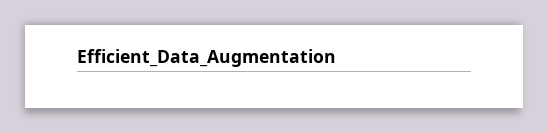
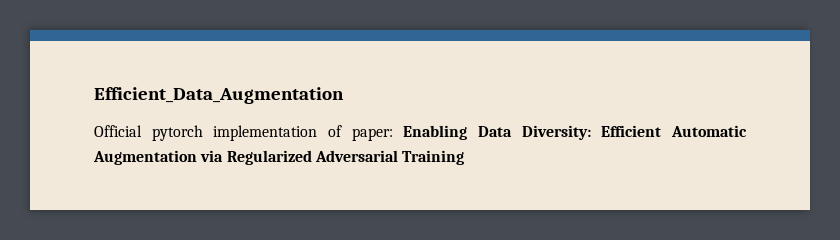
+ Official pytorch implementation of paper: Enabling Data Diversity: Efficient Automatic Augmentation via Regularized Adversarial Training

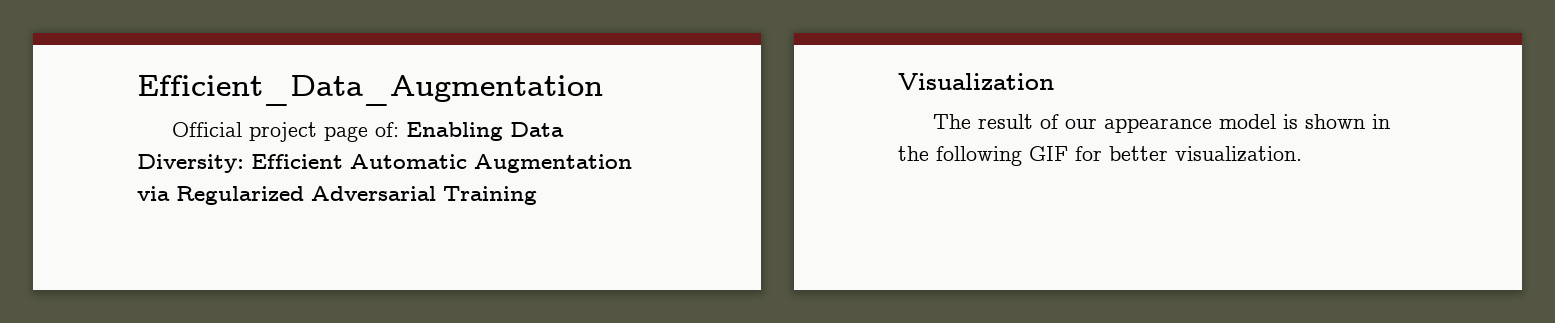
- Official pytorch implementation of paper: Enabling Data Diversity: Efficient Automatic Augmentation via Regularized Adversarial Training
+ Official project page of: Enabling Data Diversity: Efficient Automatic Augmentation via Regularized Adversarial Training
+ Visualization
+ The result of our appearance model is shown in the following GIF for better visualization.

